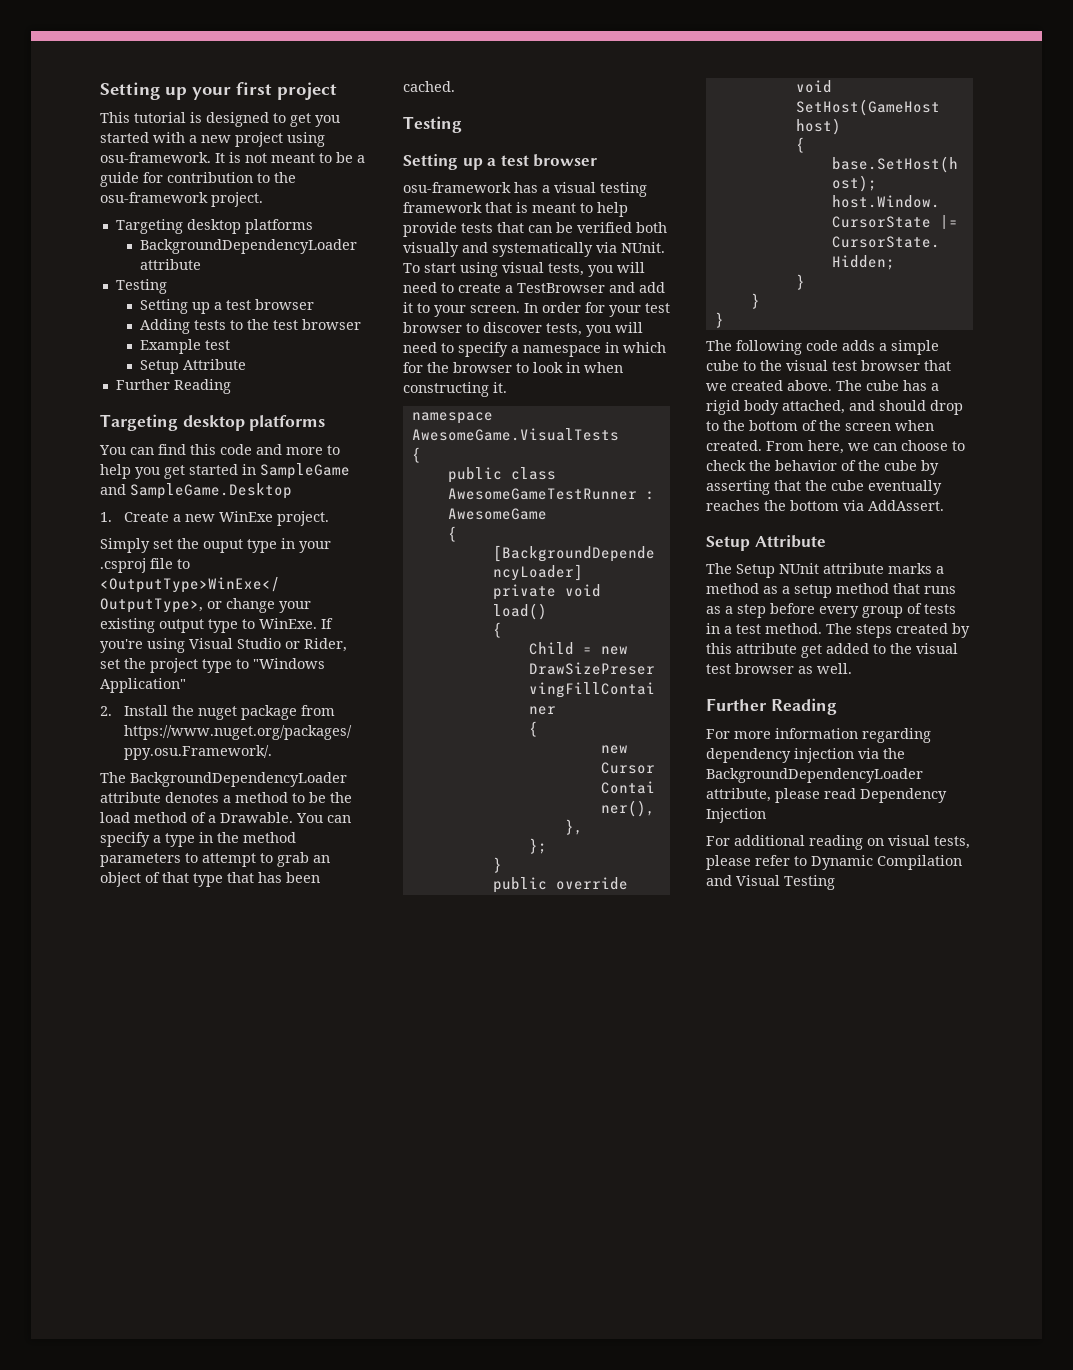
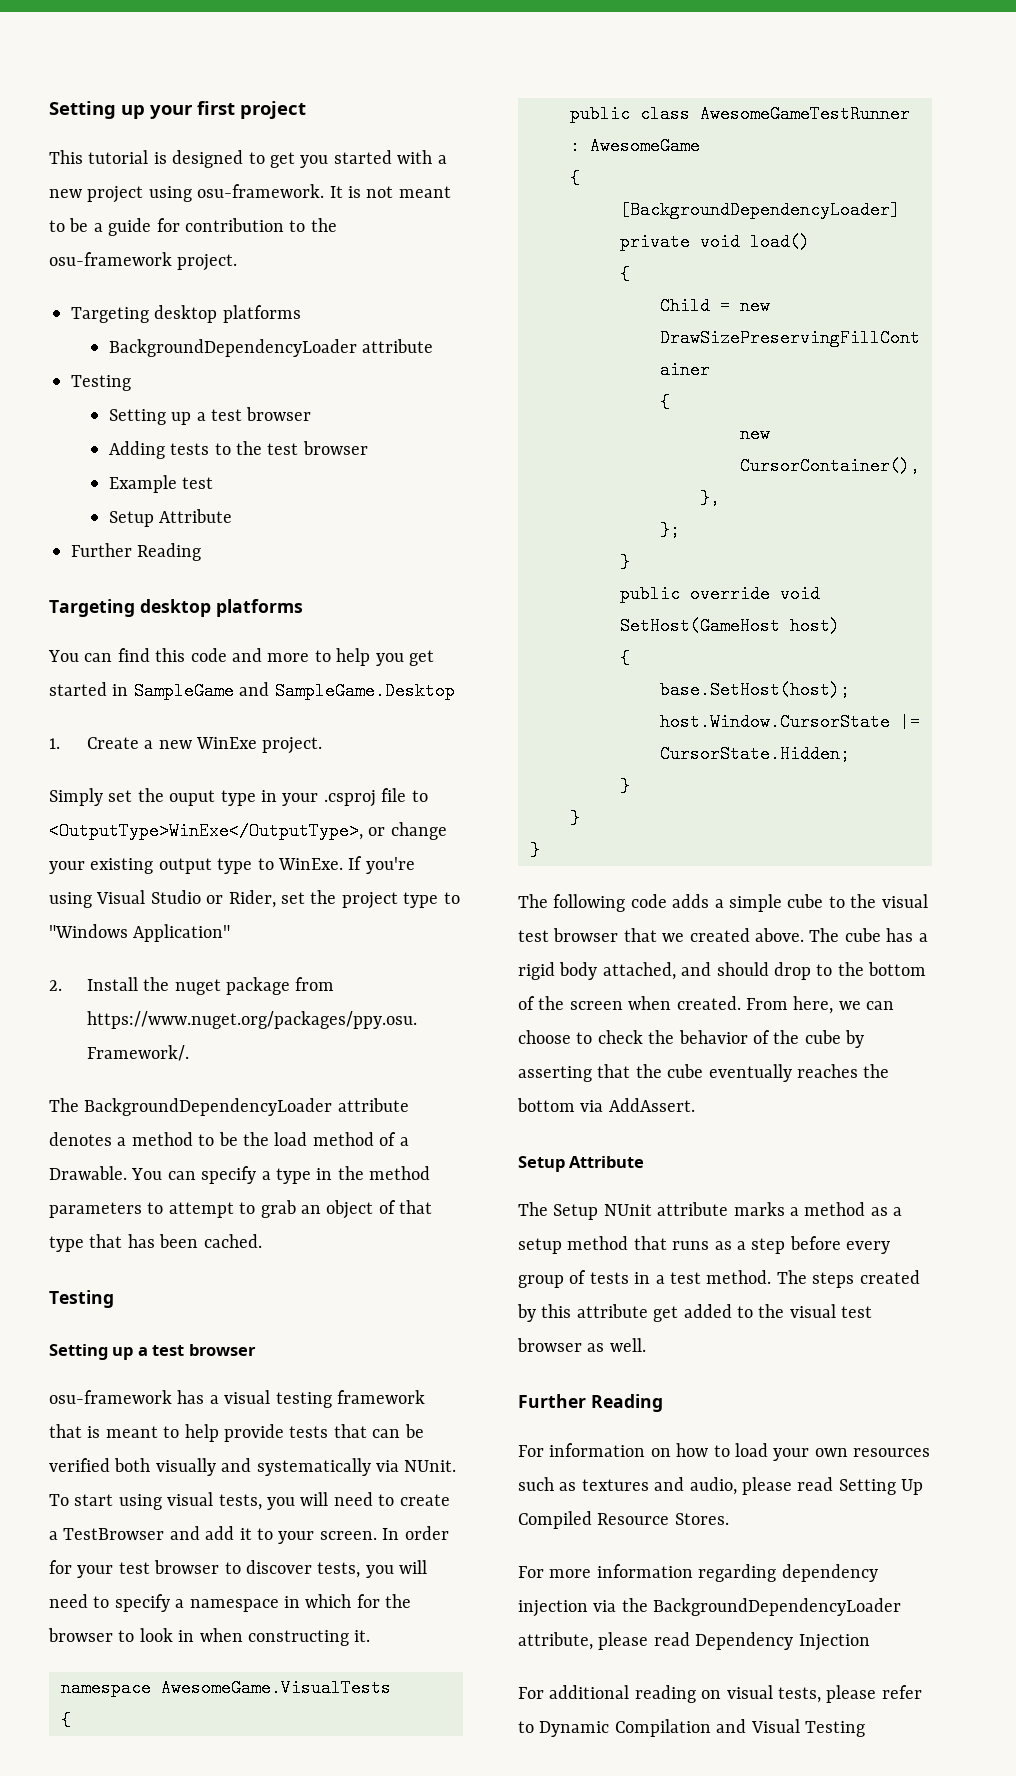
+ For information on how to load your own resources such as textures and audio, please read Setting Up Compiled Resource Stores.

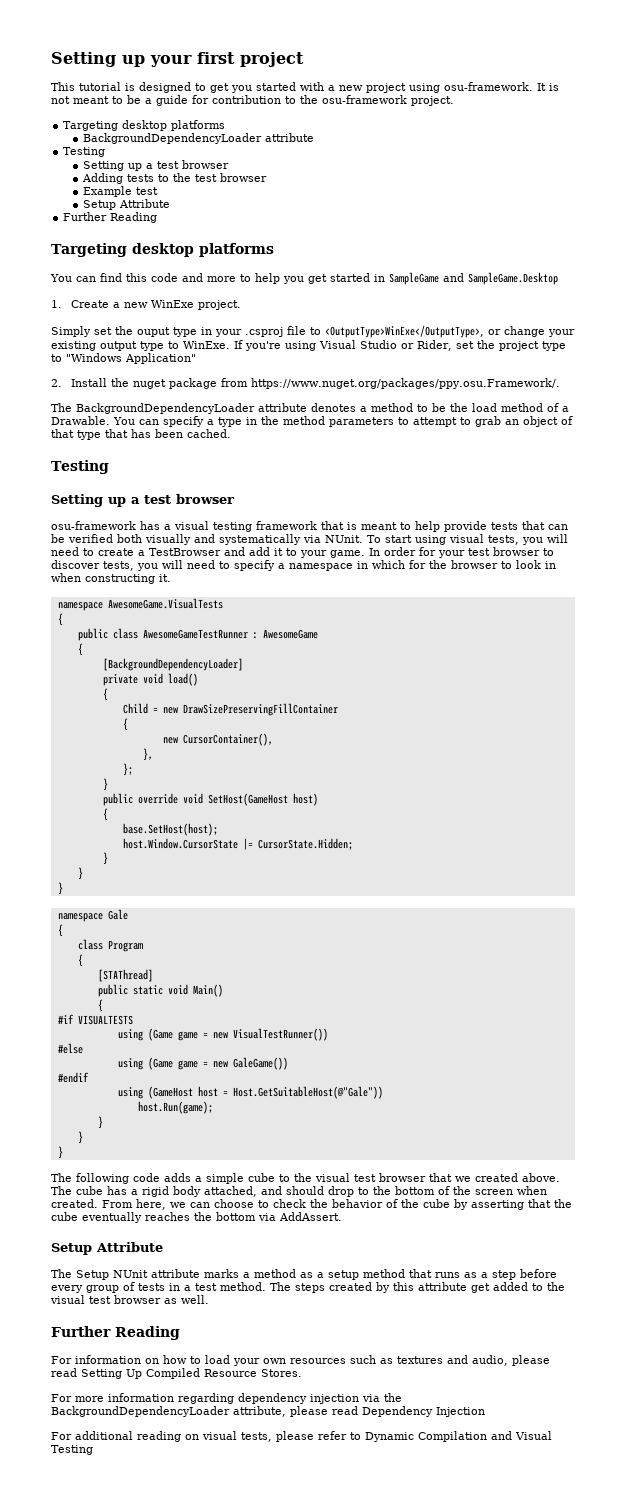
- To start using visual tests, you will need to create a TestBrowser and add it to your screen.
+ To start using visual tests, you will need to create a TestBrowser and add it to your game.
+ namespace Gale
+ {
+ class Program
+ {
+ [STAThread]
+ public static void Main()
+ {
+ #if VISUALTESTS
+ using (Game game = new VisualTestRunner())
+ #else
+ using (Game game = new GaleGame())
+ #endif
+ using (GameHost host = Host.GetSuitableHost(@"Gale"))
+ host.Run(game);
+ }
+ }
+ }

